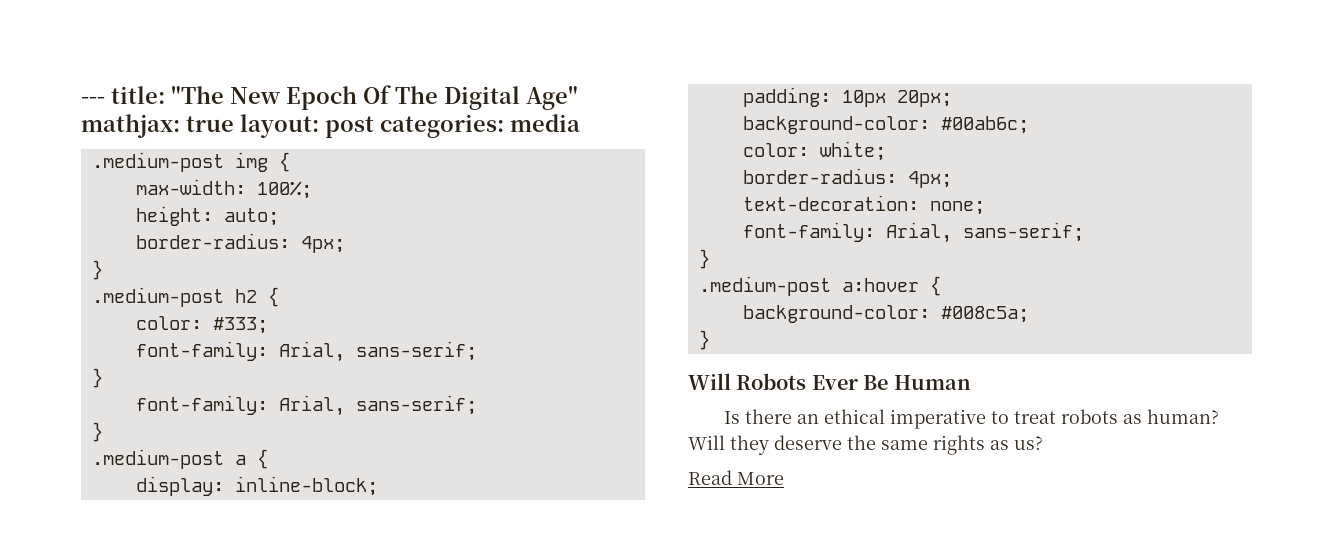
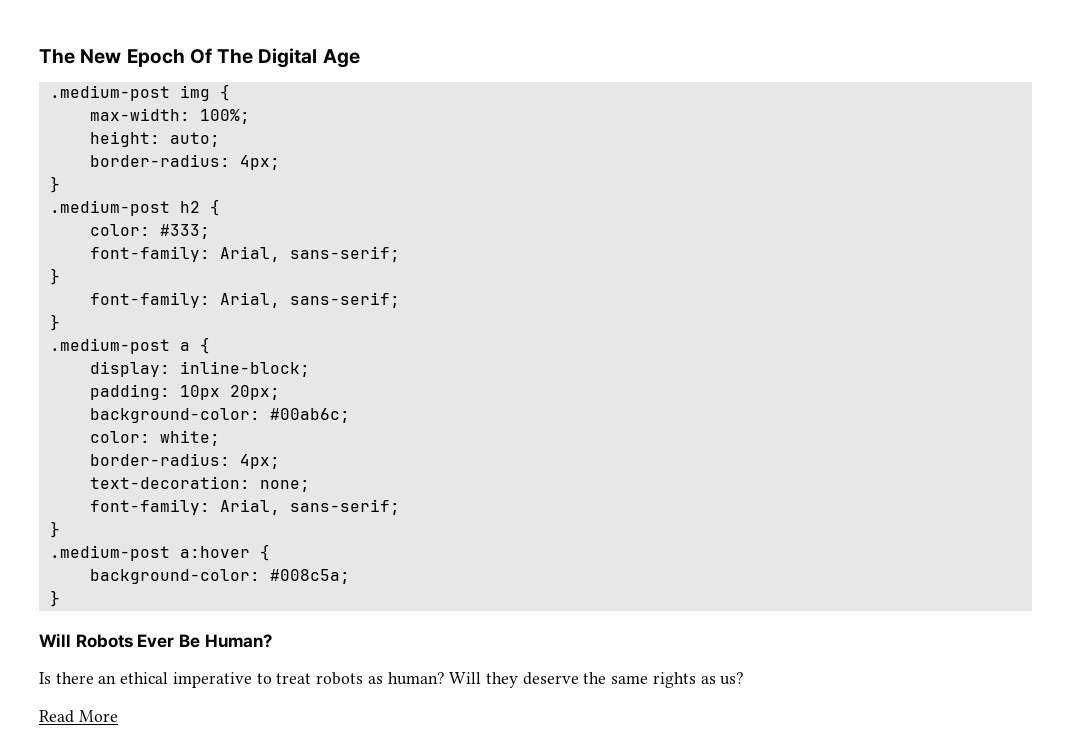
- --- title: "The New Epoch Of The Digital Age" mathjax: true layout: post categories: media
+ The New Epoch Of The Digital Age
- Will Robots Ever Be Human
+ Will Robots Ever Be Human?

